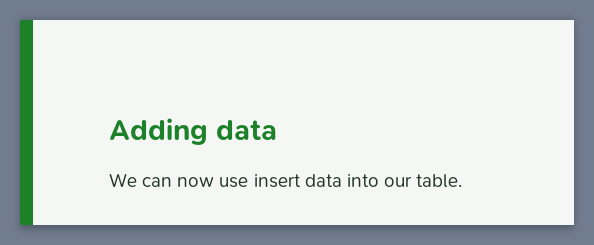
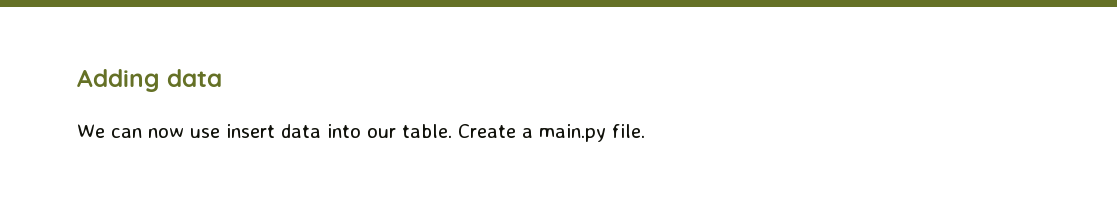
+ Create a main.py file.

